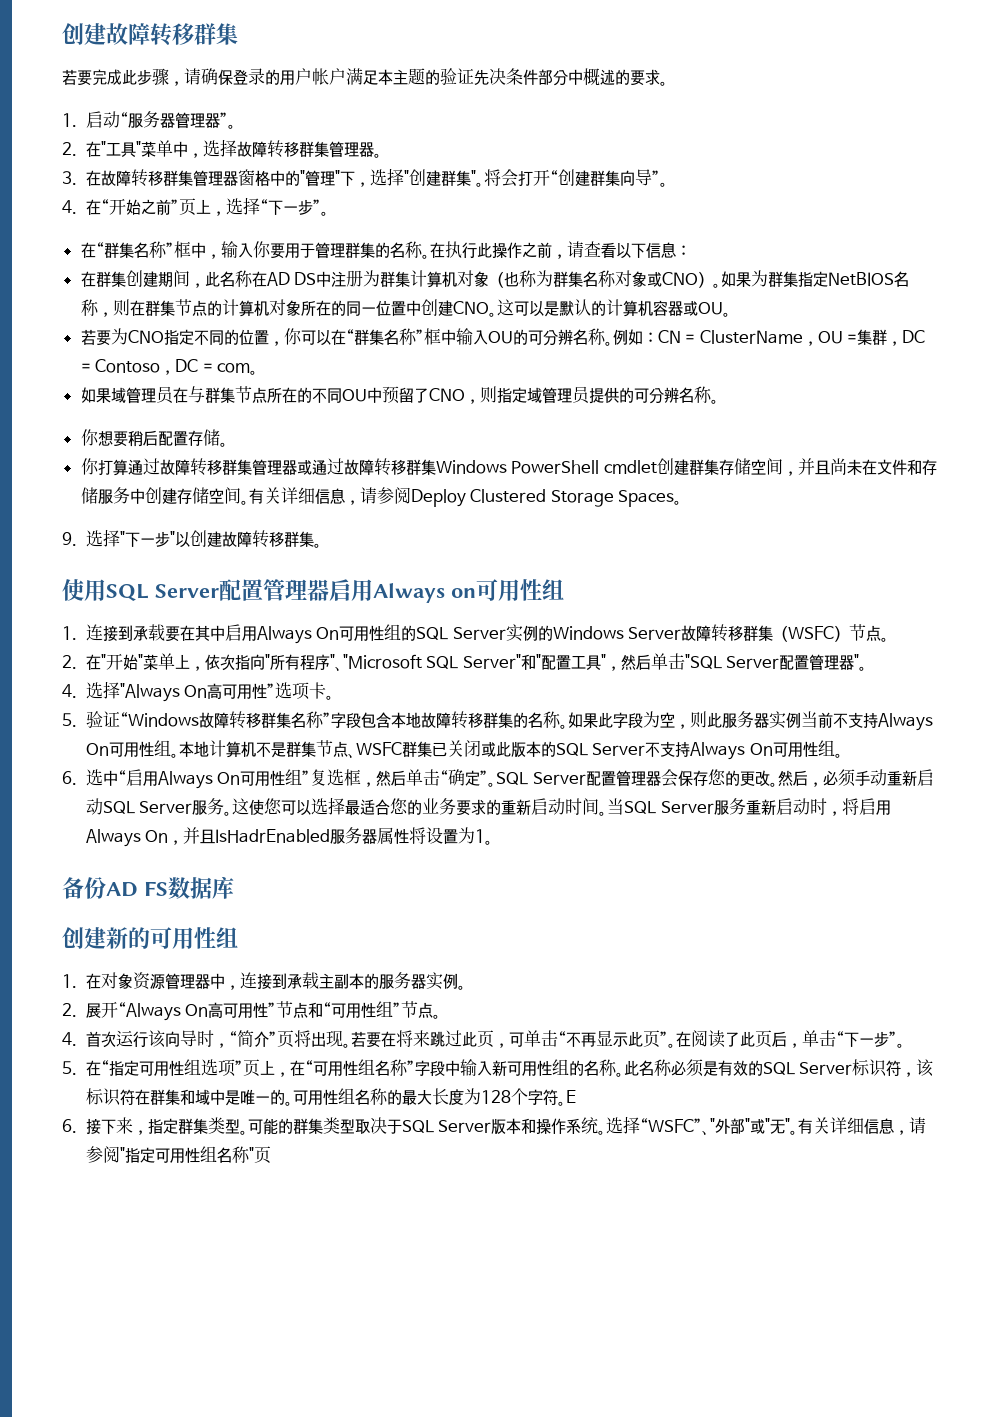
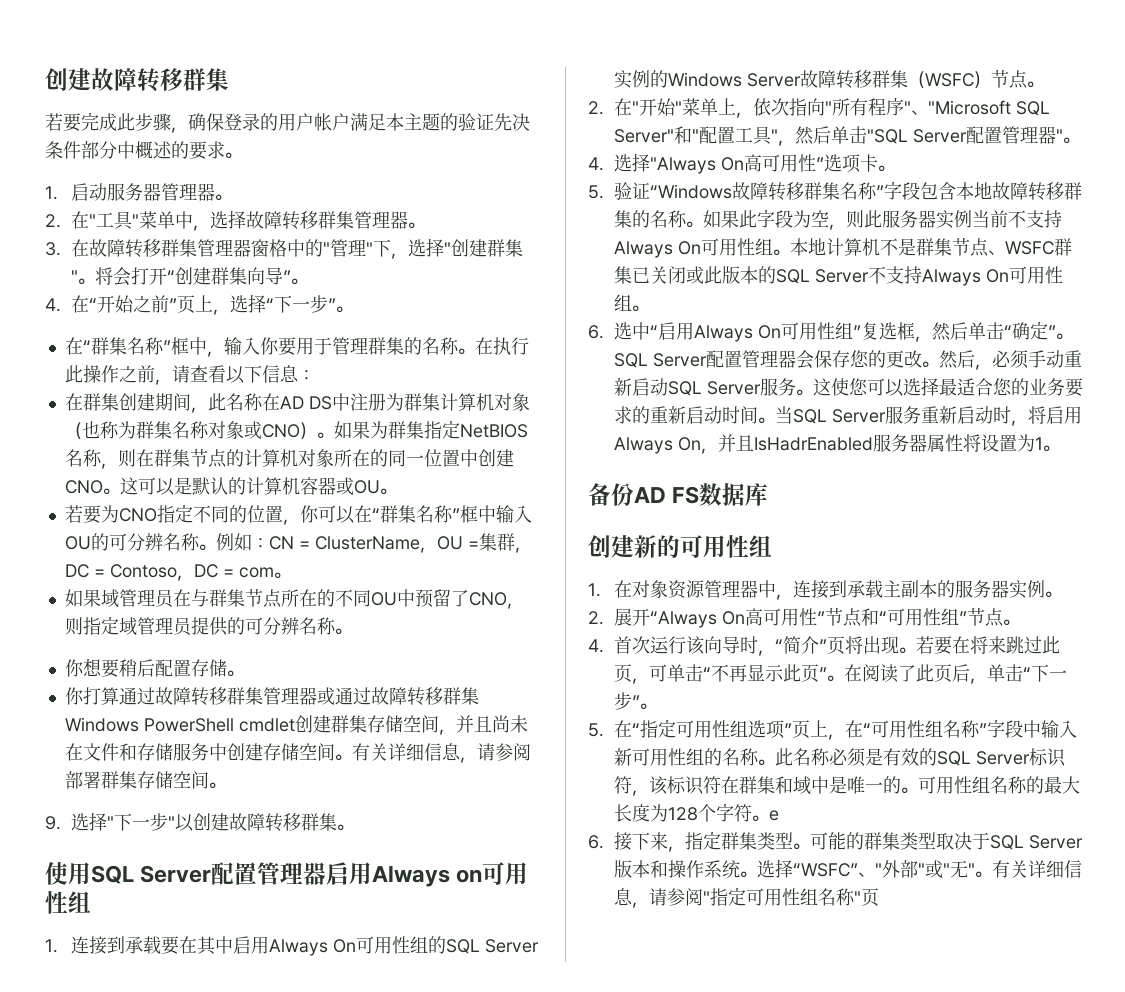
- 若要完成此步骤，请确保登录的用户帐户满足本主题的验证先决条件部分中概述的要求。
+ 若要完成此步骤，确保登录的用户帐户满足本主题的验证先决条件部分中概述的要求。
- 1.启动“服务器管理器”。
+ 1.启动服务器管理器。
- 有关详细信息，请参阅Deploy Clustered Storage Spaces。
+ 有关详细信息，请参阅部署群集存储空间。
- 可用性组名称的最大长度为128个字符。E
+ 可用性组名称的最大长度为128个字符。e

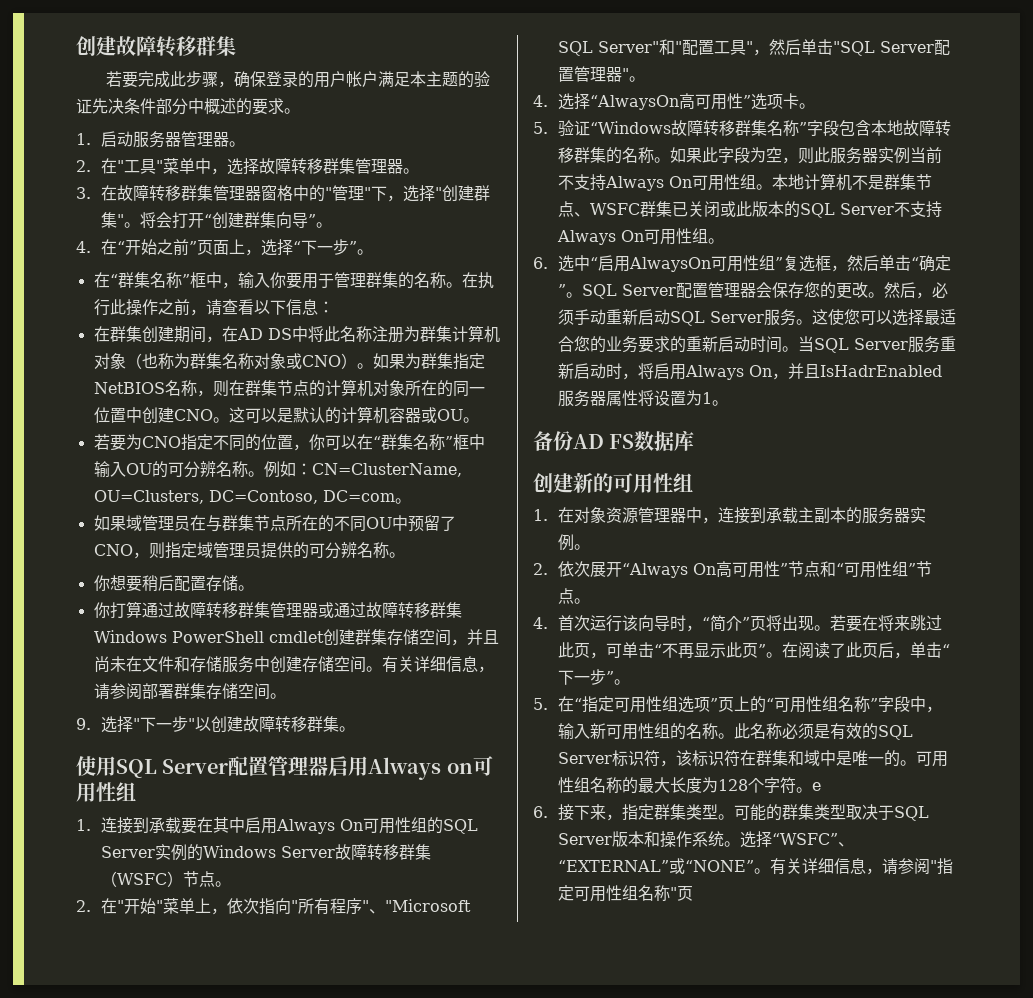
- 4.在“开始之前”页上，选择“下一步”。
+ 4.在“开始之前”页面上，选择“下一步”。
- 在群集创建期间，此名称在AD DS中注册为群集计算机对象（也称为群集名称对象或CNO）。
+ 在群集创建期间，在AD DS中将此名称注册为群集计算机对象（也称为群集名称对象或CNO）。
- 例如：CN = ClusterName，OU =集群，DC = Contoso，DC = com。
+ 例如：CN=ClusterName, OU=Clusters, DC=Contoso, DC=com。
- 4.选择"Always On高可用性”选项卡。
+ 4.选择“AlwaysOn高可用性”选项卡。
- 6.选中“启用Always On可用性组”复选框，然后单击“确定”。
+ 6.选中“启用AlwaysOn可用性组”复选框，然后单击“确定”。
- 2.展开“Always On高可用性”节点和“可用性组”节点。
+ 2.依次展开“Always On高可用性”节点和“可用性组”节点。
- 5.在“指定可用性组选项”页上，在“可用性组名称”字段中输入新可用性组的名称。
+ 5.在“指定可用性组选项”页上的“可用性组名称”字段中，输入新可用性组的名称。
- 选择“WSFC”、"外部"或"无"。
+ 选择“WSFC”、“EXTERNAL”或“NONE”。

